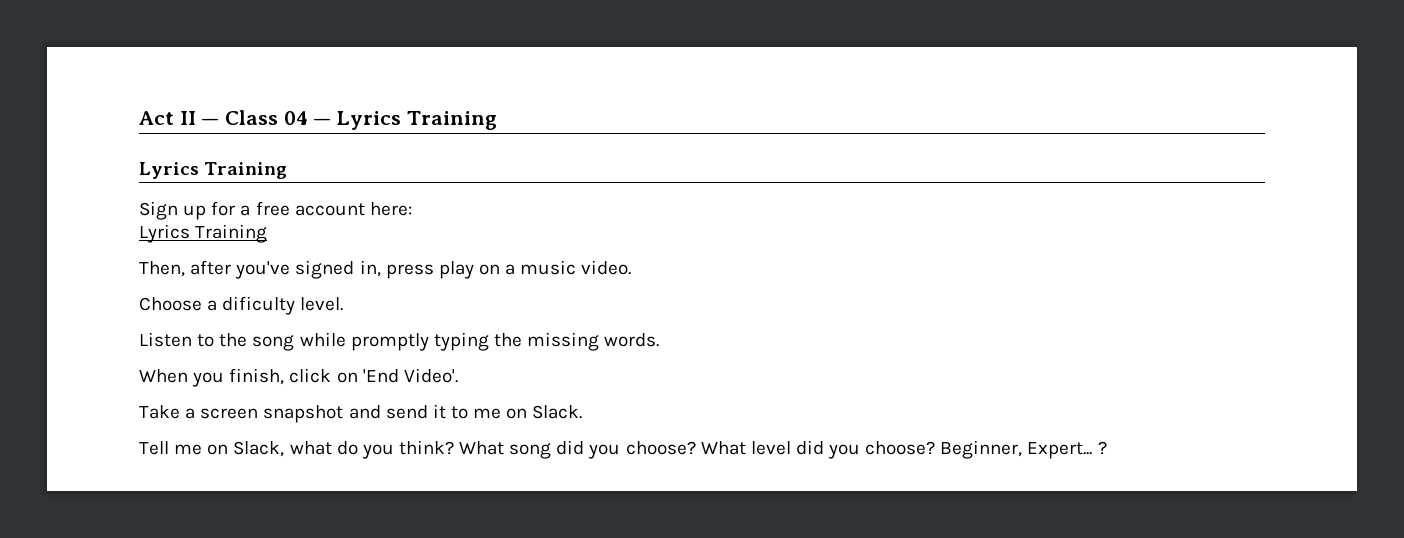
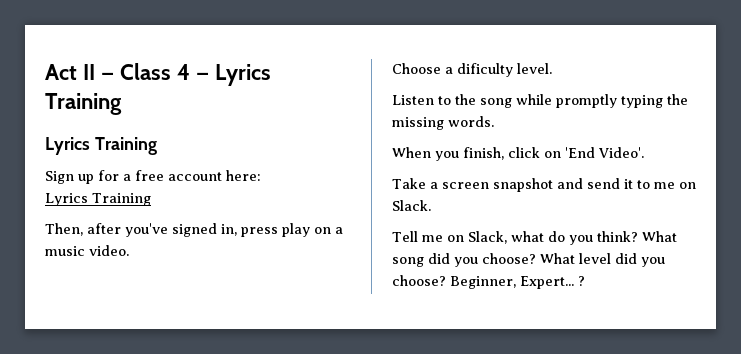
- Act II — Class 04 — Lyrics Training
+ Act II — Class 4 — Lyrics Training

